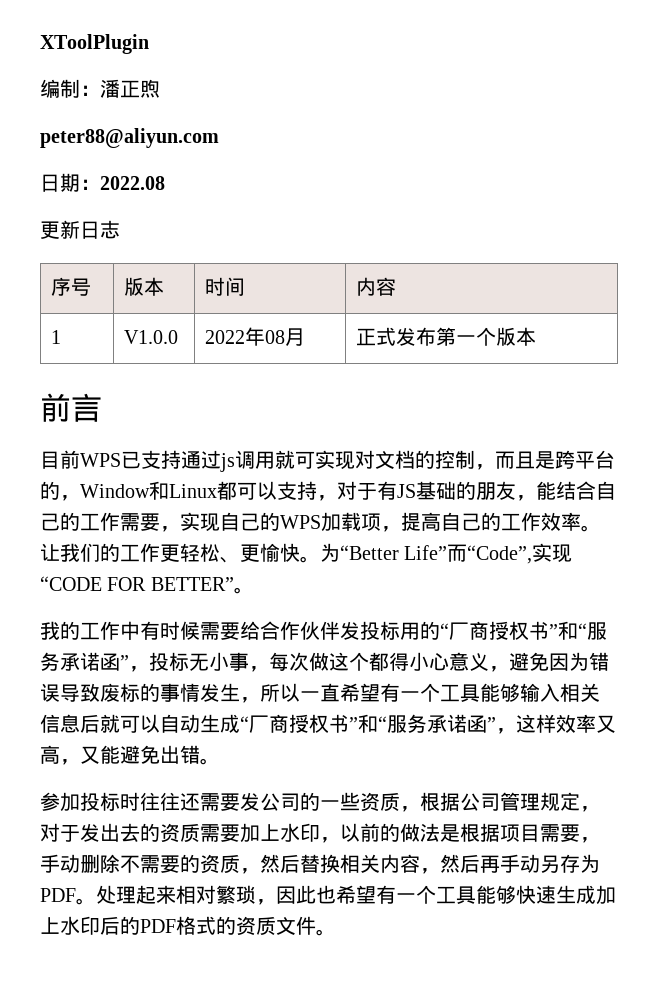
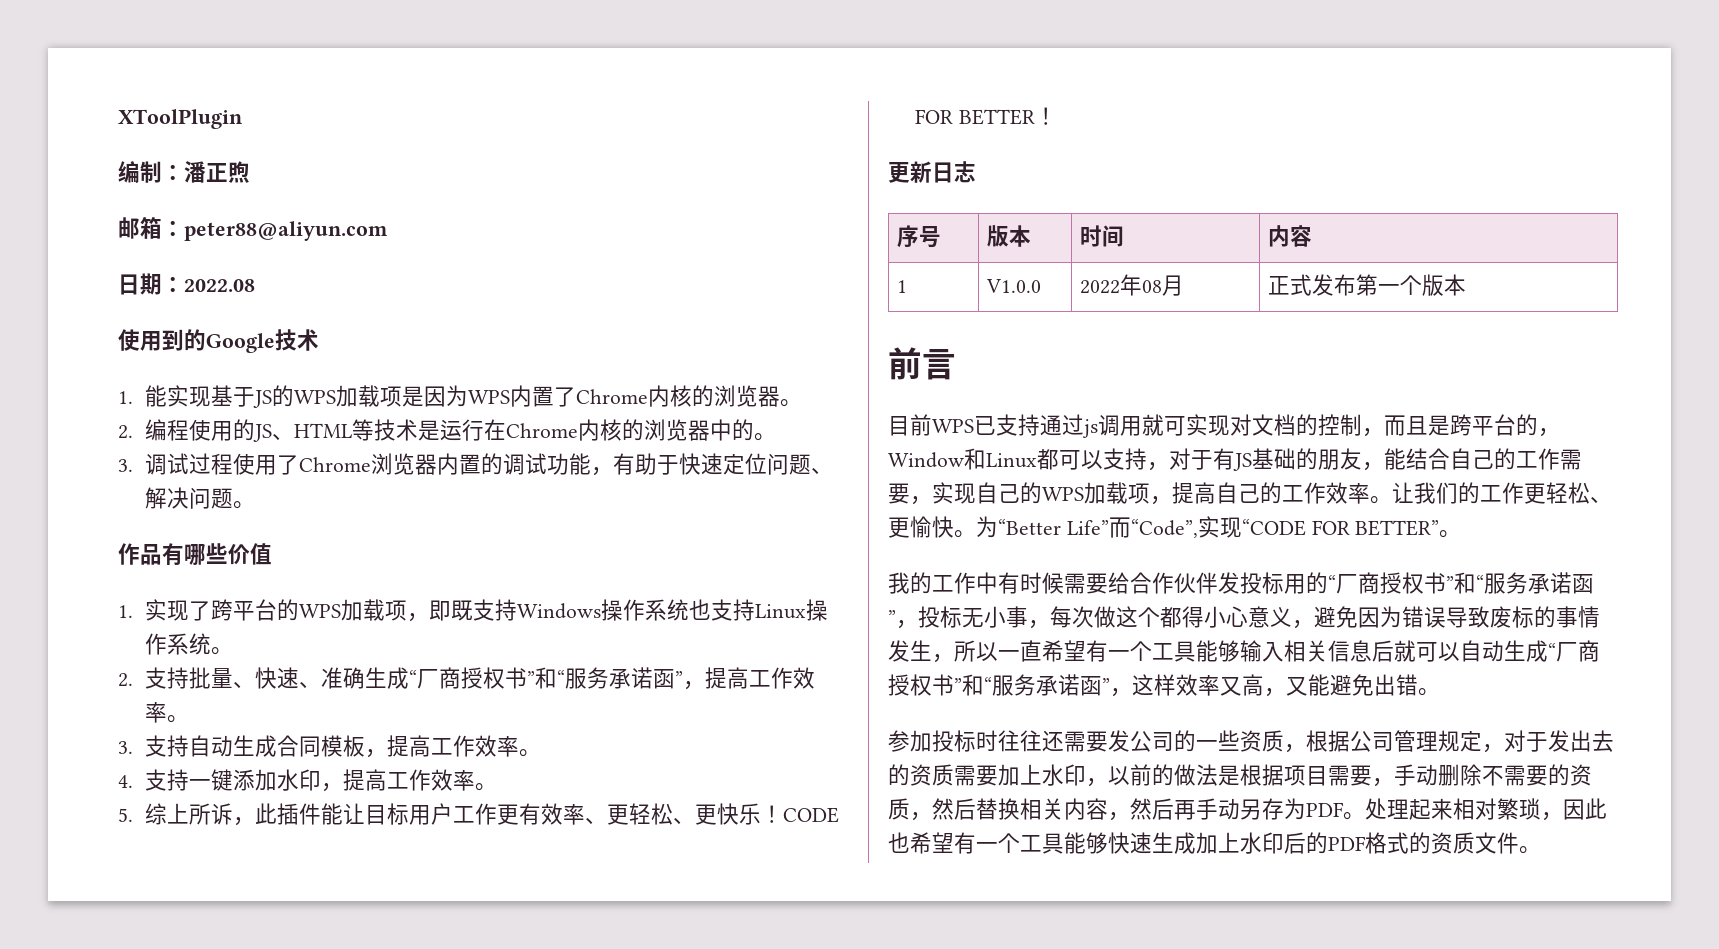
- peter88@aliyun.com
+ 邮箱：peter88@aliyun.com
+ 使用到的Google技术
+ 1.能实现基于JS的WPS加载项是因为WPS内置了Chrome内核的浏览器。
+ 2.编程使用的JS、HTML等技术是运行在Chrome内核的浏览器中的。
+ 3.调试过程使用了Chrome浏览器内置的调试功能，有助于快速定位问题、解决问题。
+ 作品有哪些价值
+ 1.实现了跨平台的WPS加载项，即既支持Windows操作系统也支持Linux操作系统。
+ 2.支持批量、快速、准确生成“厂商授权书”和“服务承诺函”，提高工作效率。
+ 3.支持自动生成合同模板，提高工作效率。
+ 4.支持一键添加水印，提高工作效率。
+ 5.综上所诉，此插件能让目标用户工作更有效率、更轻松、更快乐！CODE FOR BETTER！

